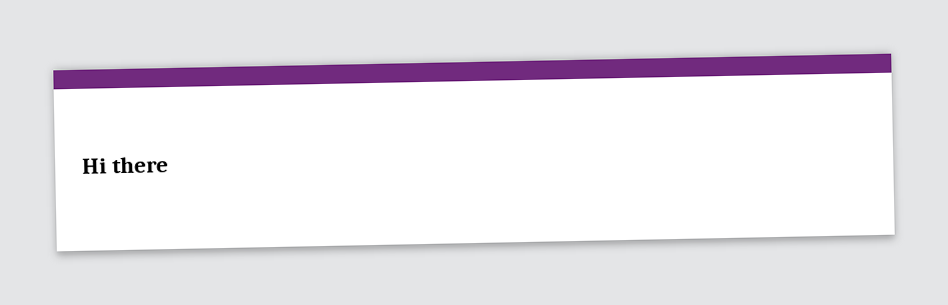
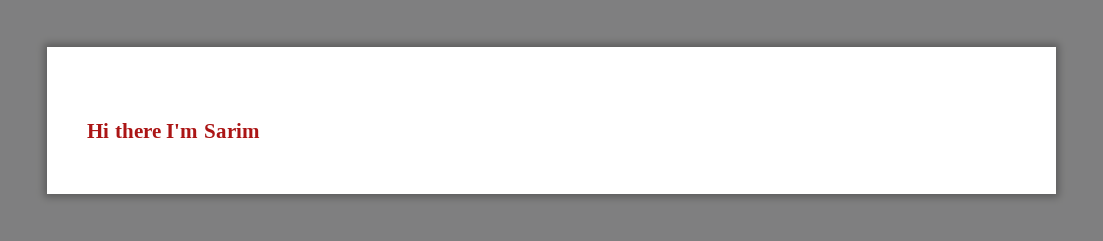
- Hi there
+ Hi there I'm Sarim

